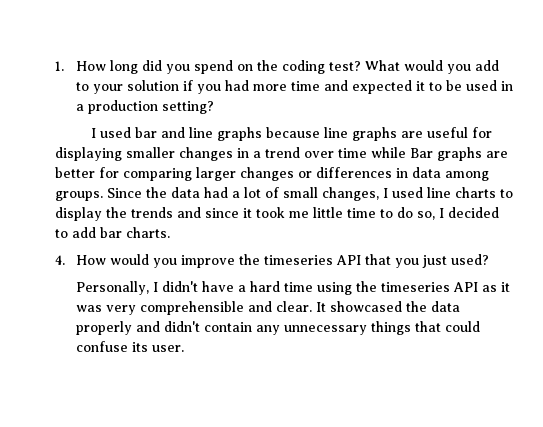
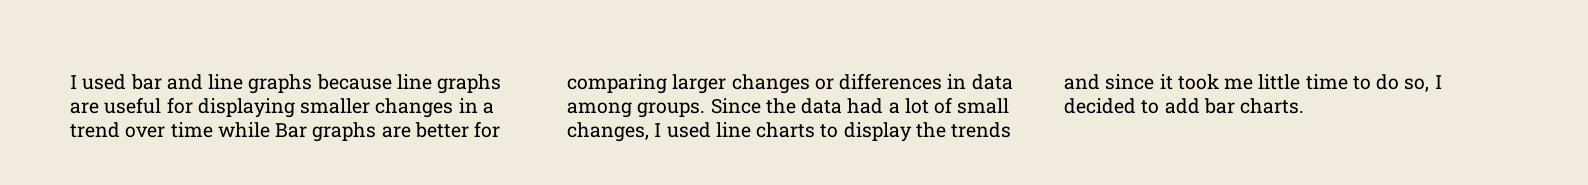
- 1. How long did you spend on the coding test? What would you add to your solution if you had more time and expected it to be used in a production setting?
- 4. How would you improve the timeseries API that you just used?
- Personally, I didn't have a hard time using the timeseries API as it was very comprehensible and clear. It showcased the data properly and didn't contain any unnecessary things that could confuse its user.

